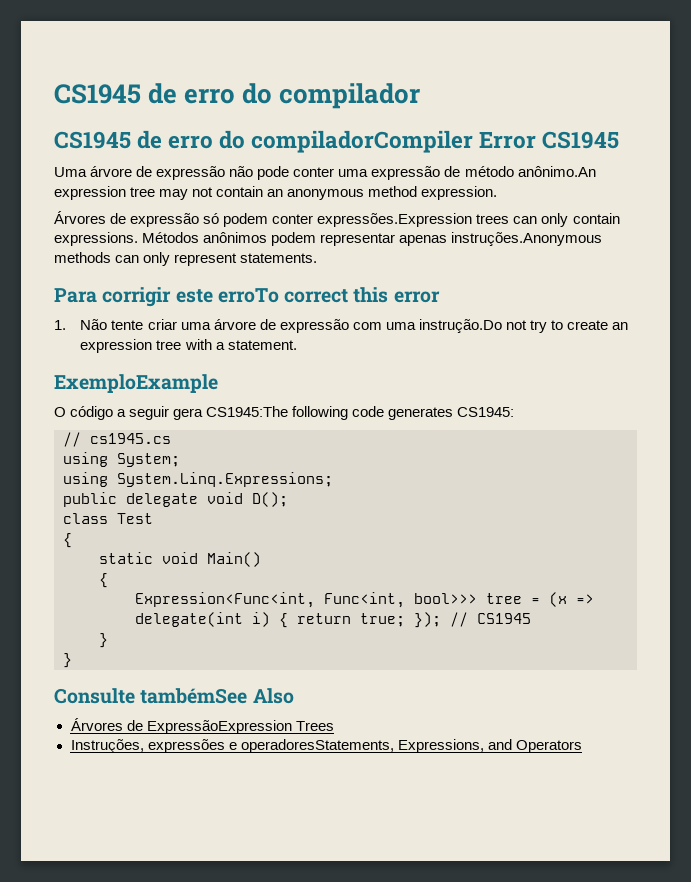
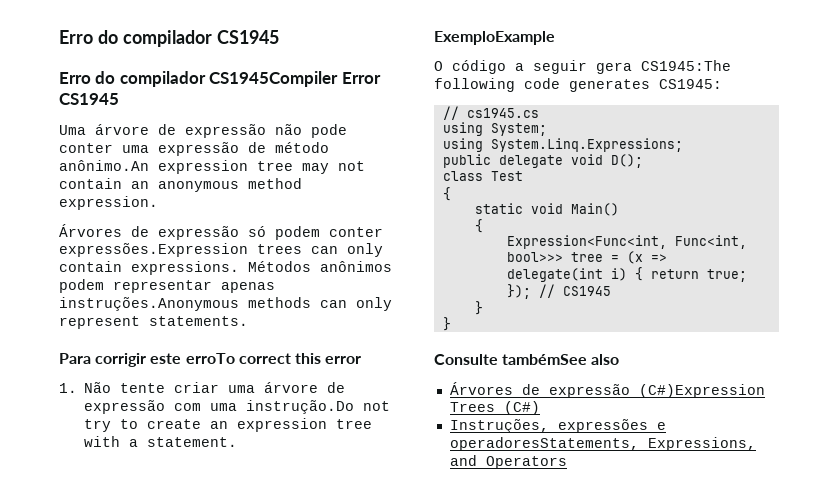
- CS1945 de erro do compilador
- CS1945 de erro do compiladorCompiler Error CS1945
+ Erro do compilador CS1945
+ Erro do compilador CS1945Compiler Error CS1945
- Consulte tambémSee Also
- Árvores de ExpressãoExpression Trees
+ Consulte tambémSee also
+ Árvores de expressão (C#)Expression Trees (C#)

